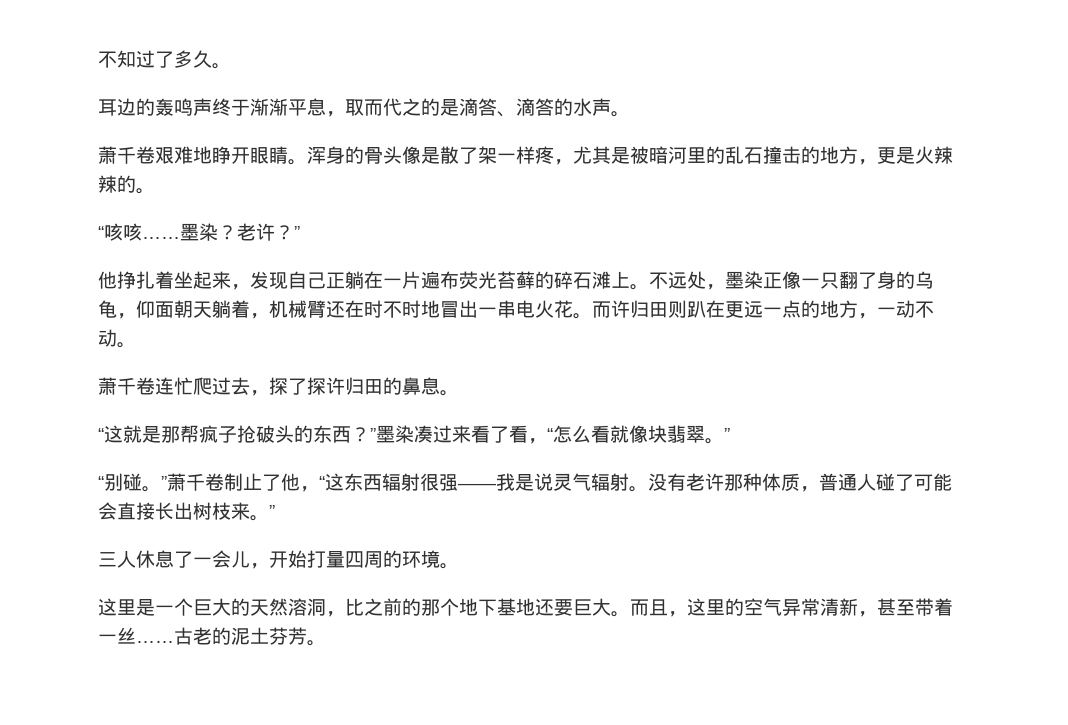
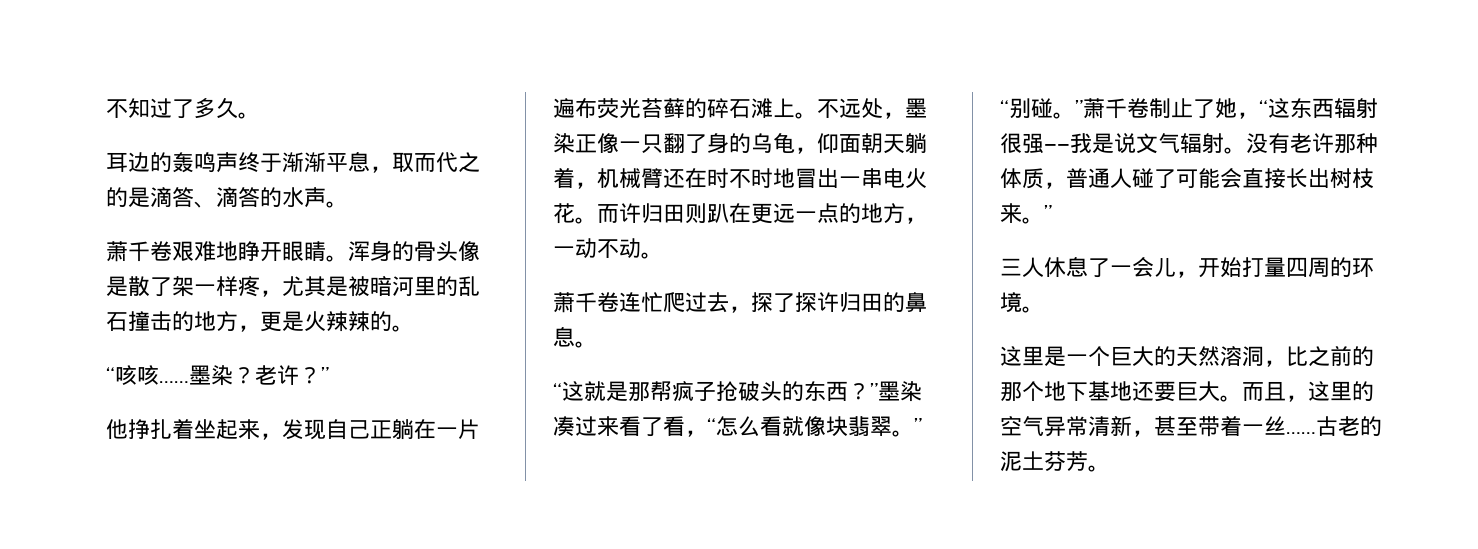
- “别碰。”萧千卷制止了他，“这东西辐射很强——我是说灵气辐射。
+ “别碰。”萧千卷制止了她，“这东西辐射很强——我是说文气辐射。

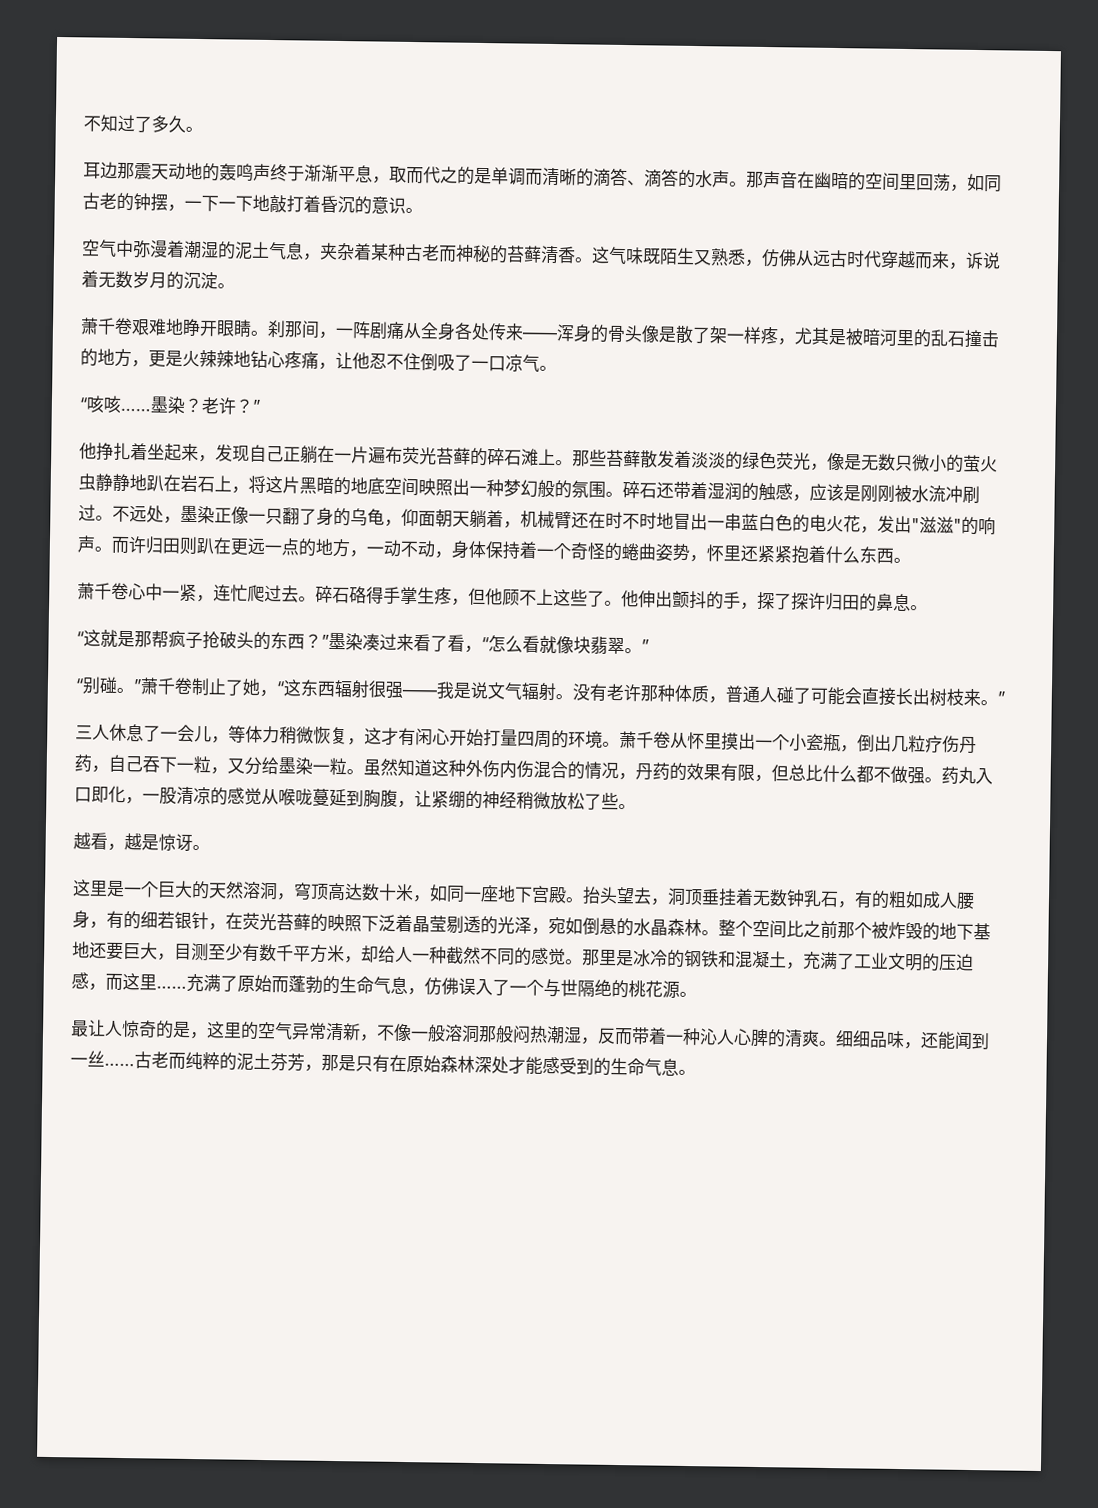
- 耳边的轰鸣声终于渐渐平息，取而代之的是滴答、滴答的水声。
+ 耳边那震天动地的轰鸣声终于渐渐平息，取而代之的是单调而清晰的滴答、滴答的水声。那声音在幽暗的空间里回荡，如同古老的钟摆，一下一下地敲打着昏沉的意识。
+ 空气中弥漫着潮湿的泥土气息，夹杂着某种古老而神秘的苔藓清香。这气味既陌生又熟悉，仿佛从远古时代穿越而来，诉说着无数岁月的沉淀。
- 浑身的骨头像是散了架一样疼，尤其是被暗河里的乱石撞击的地方，更是火辣辣的。
+ 刹那间，一阵剧痛从全身各处传来——浑身的骨头像是散了架一样疼，尤其是被暗河里的乱石撞击的地方，更是火辣辣地钻心疼痛，让他忍不住倒吸了一口凉气。
+ 那些苔藓散发着淡淡的绿色荧光，像是无数只微小的萤火虫静静地趴在岩石上，将这片黑暗的地底空间映照出一种梦幻般的氛围。碎石还带着湿润的触感，应该是刚刚被水流冲刷过。
- 不远处，墨染正像一只翻了身的乌龟，仰面朝天躺着，机械臂还在时不时地冒出一串电火花。
+ 不远处，墨染正像一只翻了身的乌龟，仰面朝天躺着，机械臂还在时不时地冒出一串蓝白色的电火花，发出"滋滋"的响声。
- 而许归田则趴在更远一点的地方，一动不动。
- 萧千卷连忙爬过去，探了探许归田的鼻息。
+ 而许归田则趴在更远一点的地方，一动不动，身体保持着一个奇怪的蜷曲姿势，怀里还紧紧抱着什么东西。
+ 萧千卷心中一紧，连忙爬过去。碎石硌得手掌生疼，但他顾不上这些了。他伸出颤抖的手，探了探许归田的鼻息。
- 三人休息了一会儿，开始打量四周的环境。
+ 三人休息了一会儿，等体力稍微恢复，这才有闲心开始打量四周的环境。萧千卷从怀里摸出一个小瓷瓶，倒出几粒疗伤丹药，自己吞下一粒，又分给墨染一粒。虽然知道这种外伤内伤混合的情况，丹药的效果有限，但总比什么都不做强。药丸入口即化，一股清凉的感觉从喉咙蔓延到胸腹，让紧绷的神经稍微放松了些。
+ 越看，越是惊讶。
- 这里是一个巨大的天然溶洞，比之前的那个地下基地还要巨大。而且，这里的空气异常清新，甚至带着一丝……
+ 这里是一个巨大的天然溶洞，穹顶高达数十米，如同一座地下宫殿。抬头望去，洞顶垂挂着无数钟乳石，有的粗如成人腰身，有的细若银针，在荧光苔藓的映照下泛着晶莹剔透的光泽，宛如倒悬的水晶森林。整个空间比之前那个被炸毁的地下基地还要巨大，目测至少有数千平方米，却给人一种截然不同的感觉。那里是冰冷的钢铁和混凝土，充满了工业文明的压迫感，而这里……充满了原始而蓬勃的生命气息，仿佛误入了一个与世隔绝的桃花源。
+ 最让人惊奇的是，这里的空气异常清新，不像一般溶洞那般闷热潮湿，反而带着一种沁人心脾的清爽。细细品味，还能闻到一丝……
- 古老的泥土芬芳。
+ 古老而纯粹的泥土芬芳，那是只有在原始森林深处才能感受到的生命气息。

